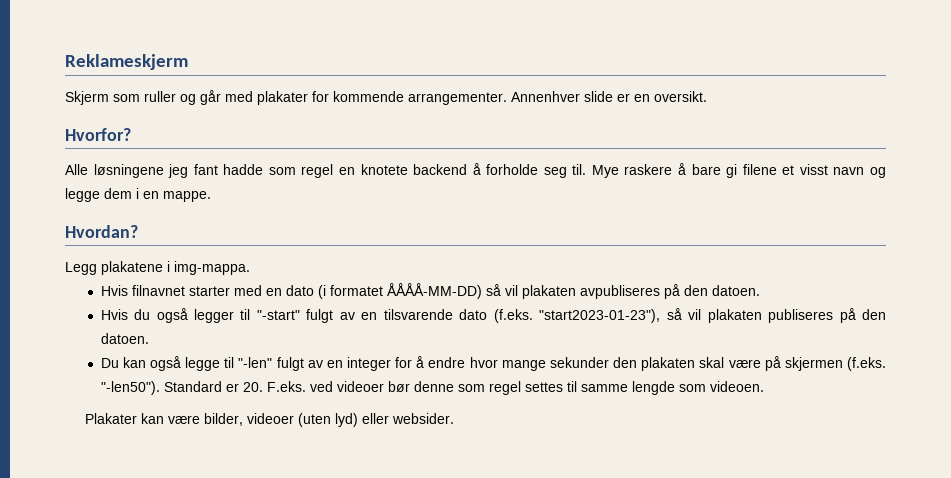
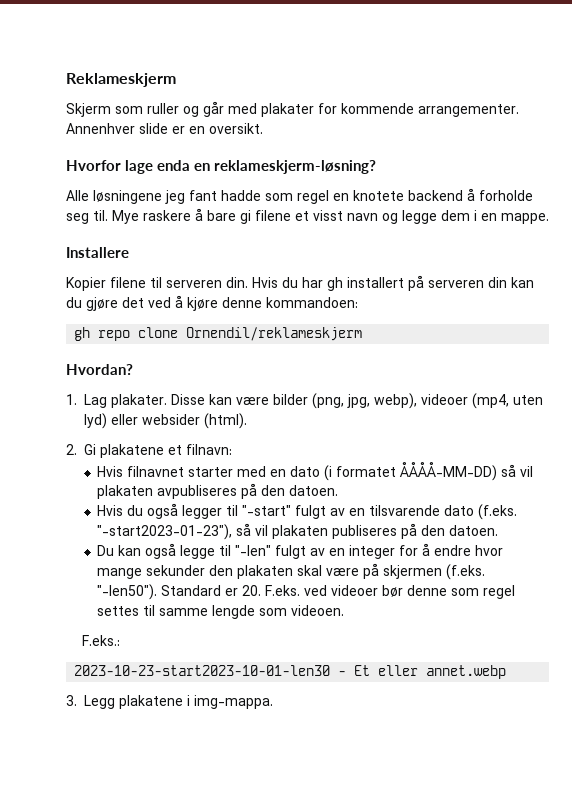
- Hvorfor?
+ Hvorfor lage enda en reklameskjerm-løsning?
+ Installere
+ Kopier filene til serveren din. Hvis du har gh installert på serveren din kan du gjøre det ved å kjøre denne kommandoen:
+ gh repo clone Ornendil/reklameskjerm
  Hvordan?
- Legg plakatene i img-mappa.
+ 1. Lag plakater. Disse kan være bilder (png, jpg, webp), videoer (mp4, uten lyd) eller websider (html).
+ 2. Gi plakatene et filnavn:
- Hvis du også legger til "-start" fulgt av en tilsvarende dato (f.eks. "start2023-01-23"), så vil plakaten publiseres på den datoen.
+ Hvis du også legger til "-start" fulgt av en tilsvarende dato (f.eks. "-start2023-01-23"), så vil plakaten publiseres på den datoen.
- Plakater kan være bilder, videoer (uten lyd) eller websider.
+ F.eks.:
+ 2023-10-23-start2023-10-01-len30 - Et eller annet.webp
+ 3. Legg plakatene i img-mappa.

